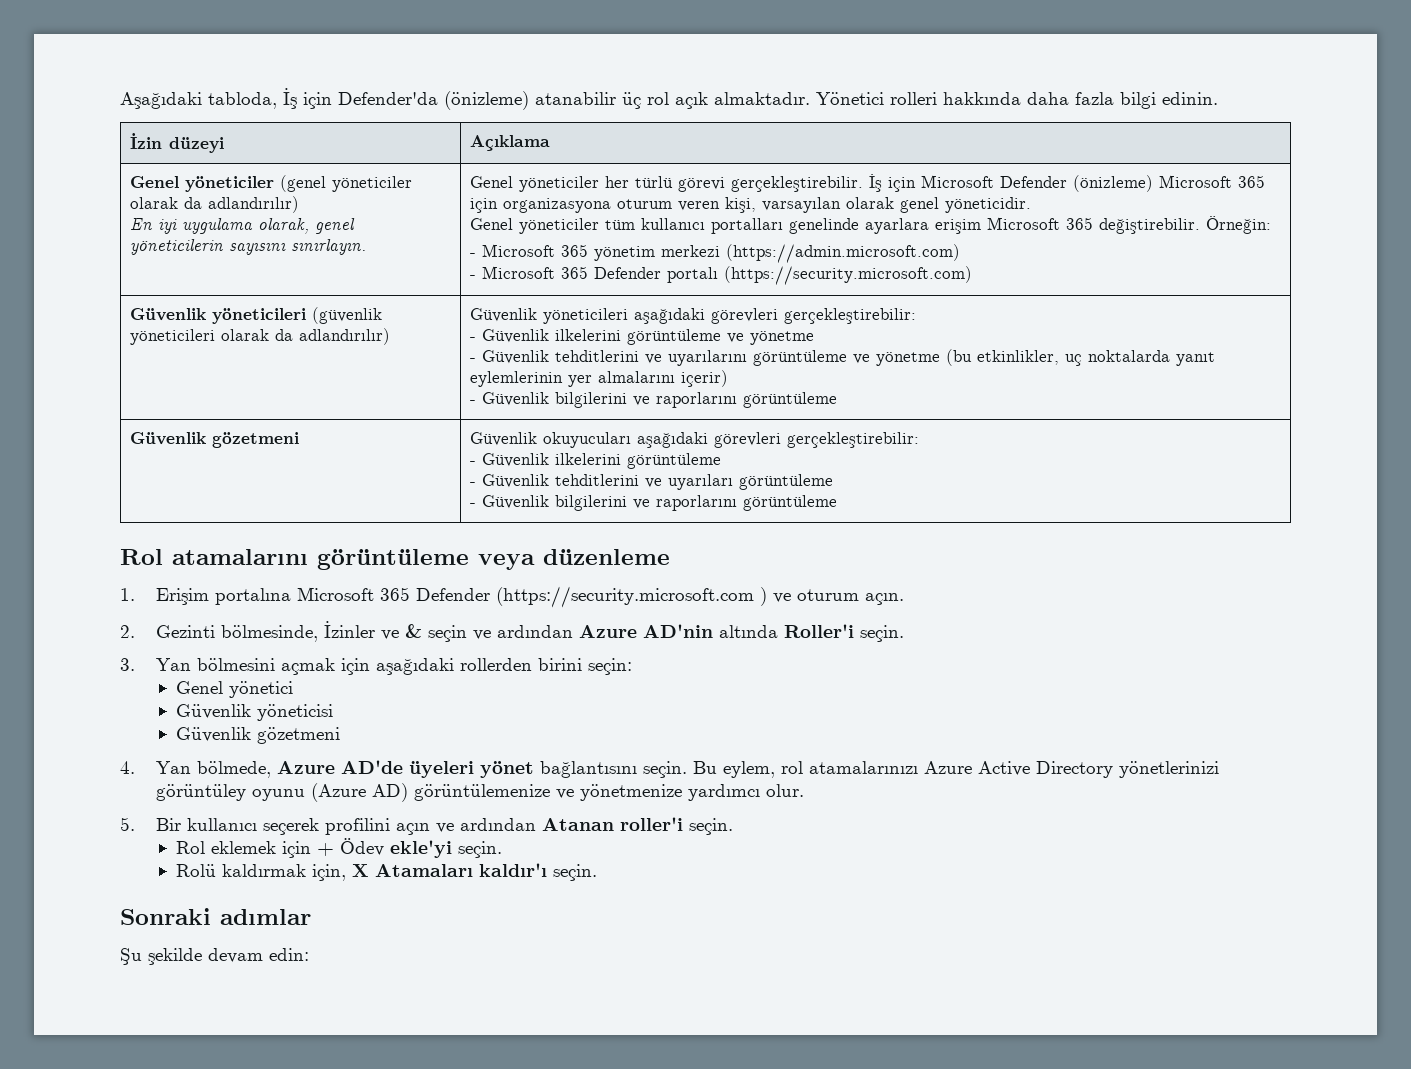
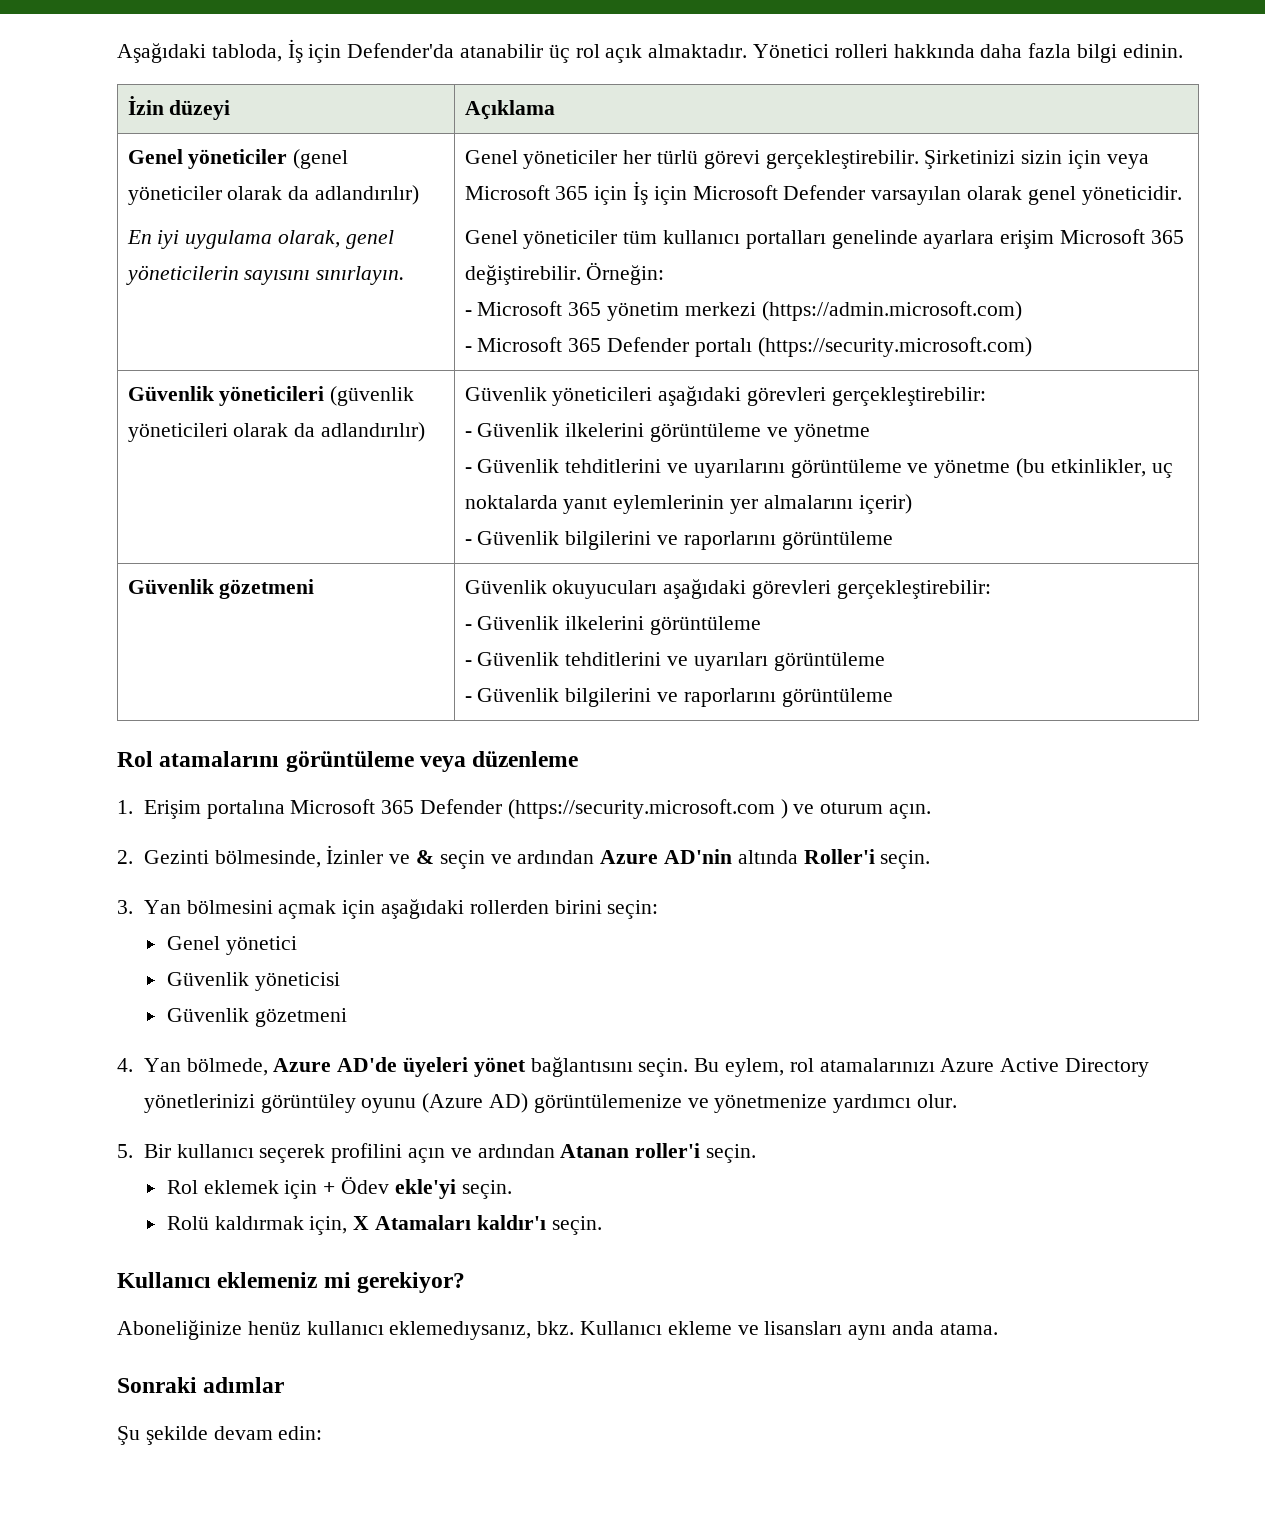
- Aşağıdaki tabloda, İş için Defender'da (önizleme) atanabilir üç rol açık almaktadır.
+ Aşağıdaki tabloda, İş için Defender'da atanabilir üç rol açık almaktadır.
- İş için Microsoft Defender (önizleme) Microsoft 365 için organizasyona oturum veren kişi, varsayılan olarak genel yöneticidir.
+ Şirketinizi sizin için veya Microsoft 365 için İş için Microsoft Defender varsayılan olarak genel yöneticidir.
+ Kullanıcı eklemeniz mi gerekiyor?
+ Aboneliğinize henüz kullanıcı eklemedıysanız, bkz. Kullanıcı ekleme ve lisansları aynı anda atama.

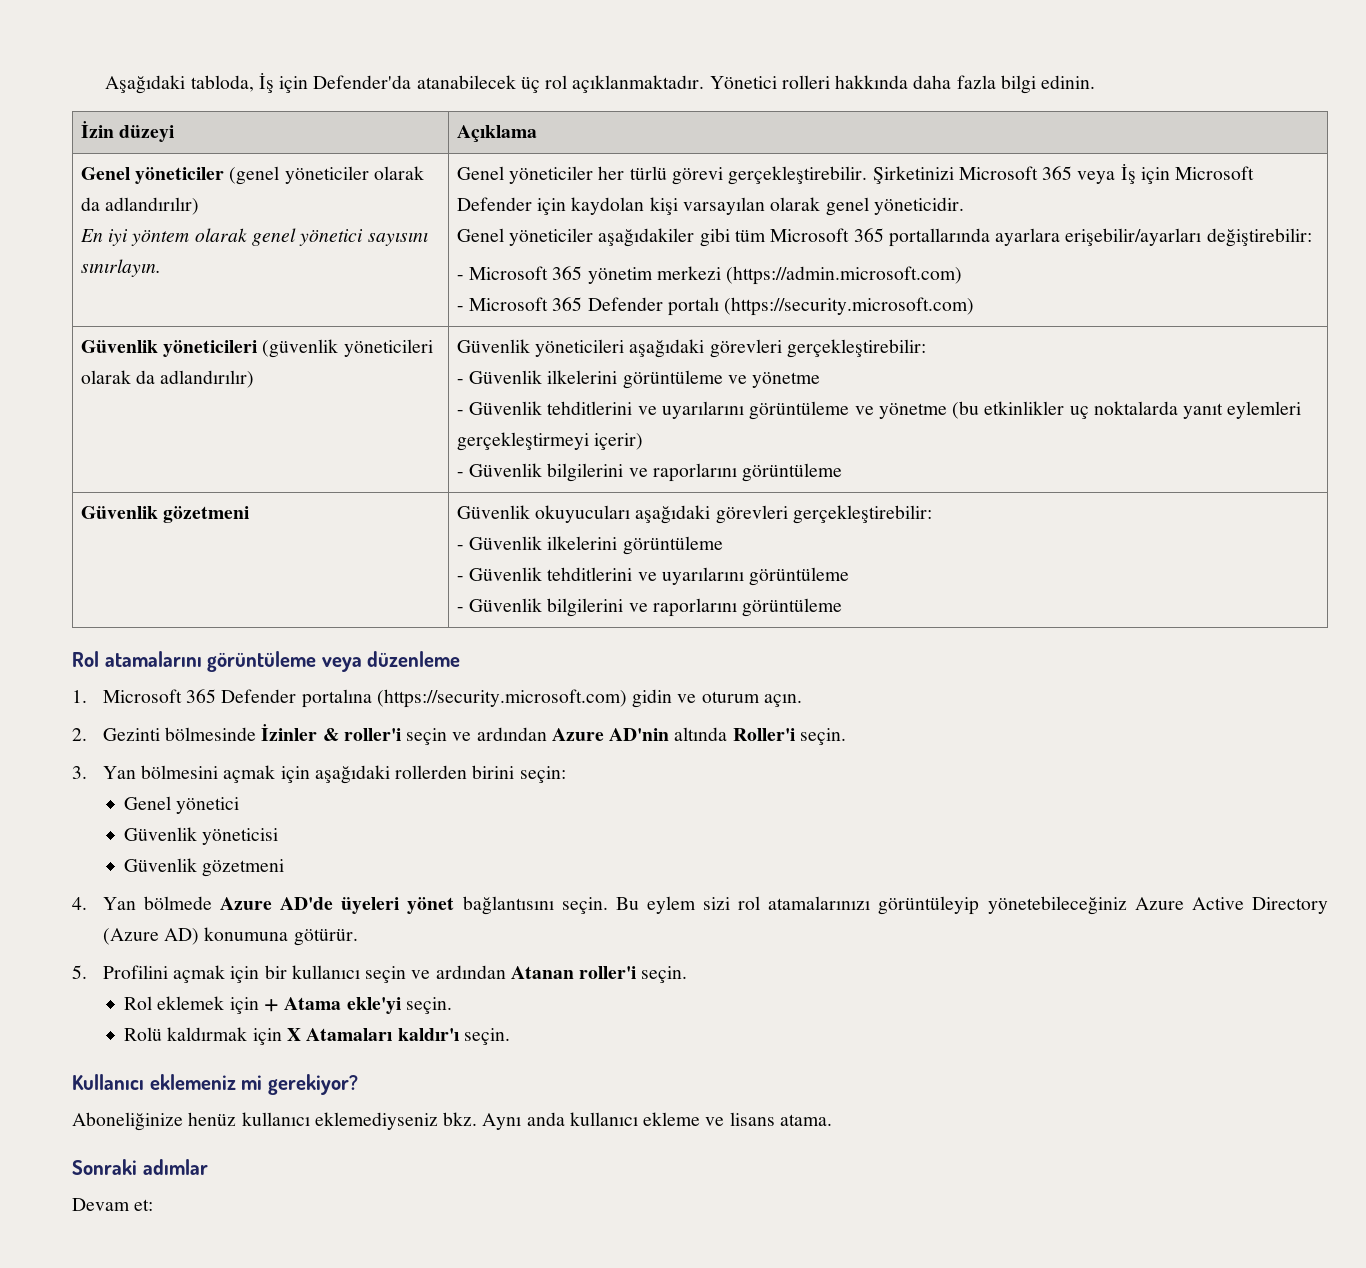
- Aşağıdaki tabloda, İş için Defender'da atanabilir üç rol açık almaktadır.
+ Aşağıdaki tabloda, İş için Defender'da atanabilecek üç rol açıklanmaktadır.
- En iyi uygulama olarak, genel yöneticilerin sayısını sınırlayın.
+ En iyi yöntem olarak genel yönetici sayısını sınırlayın.
- Şirketinizi sizin için veya Microsoft 365 için İş için Microsoft Defender varsayılan olarak genel yöneticidir.
+ Şirketinizi Microsoft 365 veya İş için Microsoft Defender için kaydolan kişi varsayılan olarak genel yöneticidir.
- Genel yöneticiler tüm kullanıcı portalları genelinde ayarlara erişim Microsoft 365 değiştirebilir. Örneğin:
+ Genel yöneticiler aşağıdakiler gibi tüm Microsoft 365 portallarında ayarlara erişebilir/ayarları değiştirebilir:
- - Güvenlik tehditlerini ve uyarılarını görüntüleme ve yönetme (bu etkinlikler, uç noktalarda yanıt eylemlerinin yer almalarını içerir)
+ - Güvenlik tehditlerini ve uyarılarını görüntüleme ve yönetme (bu etkinlikler uç noktalarda yanıt eylemleri gerçekleştirmeyi içerir)
  Güvenlik gözetmeni | Güvenlik okuyucuları aşağıdaki görevleri gerçekleştirebilir:
  - Güvenlik ilkelerini görüntüleme
- - Güvenlik tehditlerini ve uyarıları görüntüleme
+ - Güvenlik tehditlerini ve uyarılarını görüntüleme
- 1. Erişim portalına Microsoft 365 Defender (https://security.microsoft.com ) ve oturum açın.
+ 1. Microsoft 365 Defender portalına (https://security.microsoft.com) gidin ve oturum açın.
- 2. Gezinti bölmesinde, İzinler ve & seçin ve ardından Azure AD'nin altında Roller'i seçin.
+ 2. Gezinti bölmesinde İzinler & roller'i seçin ve ardından Azure AD'nin altında Roller'i seçin.
- 4. Yan bölmede, Azure AD'de üyeleri yönet bağlantısını seçin.
+ 4. Yan bölmede Azure AD'de üyeleri yönet bağlantısını seçin.
- Bu eylem, rol atamalarınızı Azure Active Directory yönetlerinizi görüntüley oyunu (Azure AD) görüntülemenize ve yönetmenize yardımcı olur.
- 5. Bir kullanıcı seçerek profilini açın ve ardından Atanan roller'i seçin.
+ Bu eylem sizi rol atamalarınızı görüntüleyip yönetebileceğiniz Azure Active Directory (Azure AD) konumuna götürür.
+ 5. Profilini açmak için bir kullanıcı seçin ve ardından Atanan roller'i seçin.
- Rol eklemek için + Ödev ekle'yi seçin.
+ Rol eklemek için + Atama ekle'yi seçin.
- Rolü kaldırmak için, X Atamaları kaldır'ı seçin.
+ Rolü kaldırmak için X Atamaları kaldır'ı seçin.
- Aboneliğinize henüz kullanıcı eklemedıysanız, bkz. Kullanıcı ekleme ve lisansları aynı anda atama.
+ Aboneliğinize henüz kullanıcı eklemediyseniz bkz. Aynı anda kullanıcı ekleme ve lisans atama.
- Şu şekilde devam edin:
+ Devam et:

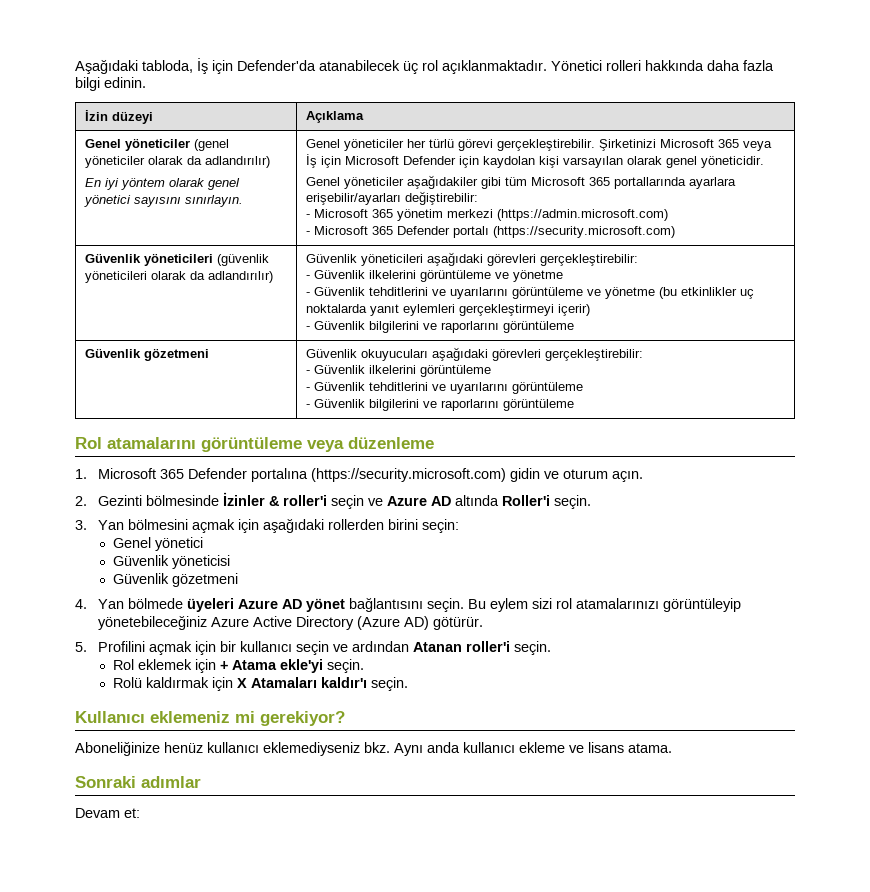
- 2. Gezinti bölmesinde İzinler & roller'i seçin ve ardından Azure AD'nin altında Roller'i seçin.
+ 2. Gezinti bölmesinde İzinler & roller'i seçin ve Azure AD altında Roller'i seçin.
- 4. Yan bölmede Azure AD'de üyeleri yönet bağlantısını seçin.
+ 4. Yan bölmede üyeleri Azure AD yönet bağlantısını seçin.
- Bu eylem sizi rol atamalarınızı görüntüleyip yönetebileceğiniz Azure Active Directory (Azure AD) konumuna götürür.
+ Bu eylem sizi rol atamalarınızı görüntüleyip yönetebileceğiniz Azure Active Directory (Azure AD) götürür.

